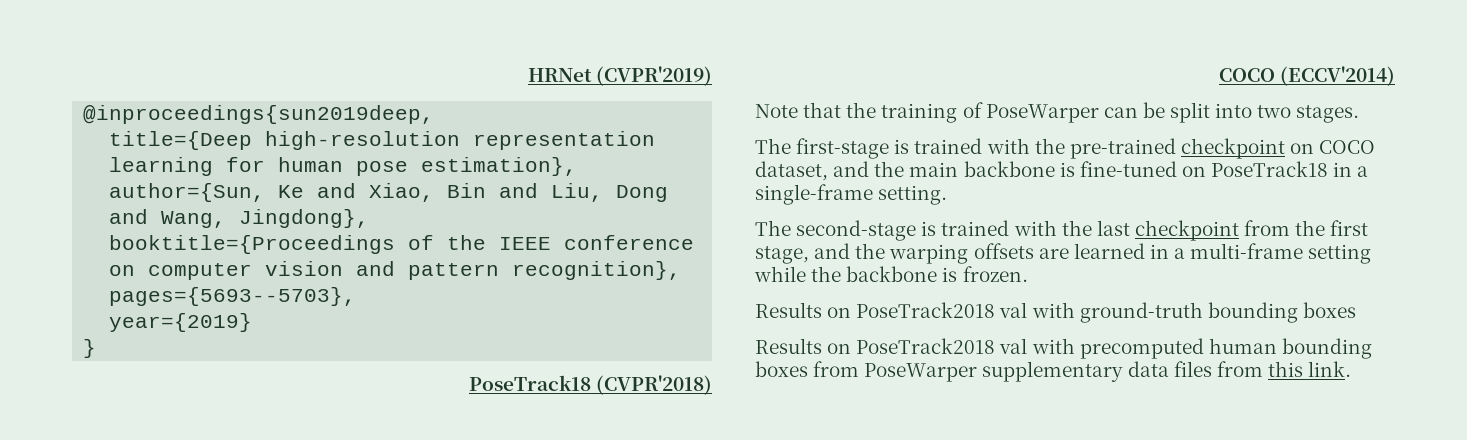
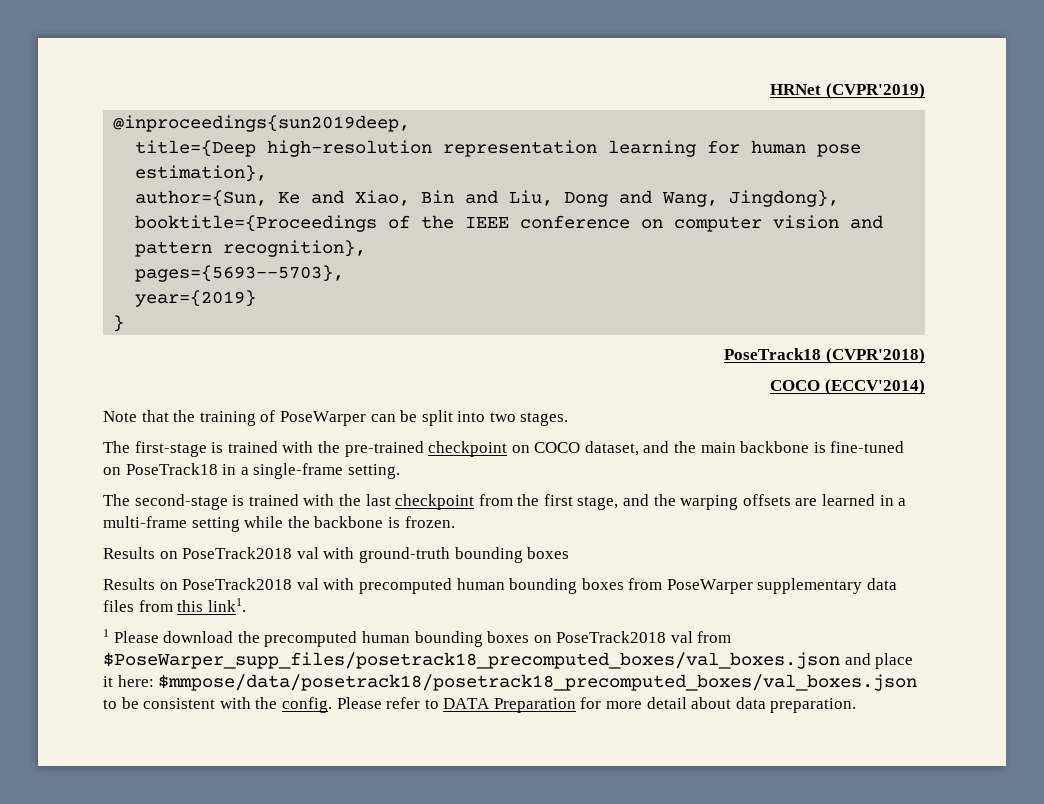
- Results on PoseTrack2018 val with precomputed human bounding boxes from PoseWarper supplementary data files from this link.
+ Results on PoseTrack2018 val with precomputed human bounding boxes from PoseWarper supplementary data files from this link1.
+ 1 Please download the precomputed human bounding boxes on PoseTrack2018 val from $PoseWarper_supp_files/posetrack18_precomputed_boxes/val_boxes.json and place it here: $mmpose/data/posetrack18/posetrack18_precomputed_boxes/val_boxes.json to be consistent with the config. Please refer to DATA Preparation for more detail about data preparation.

